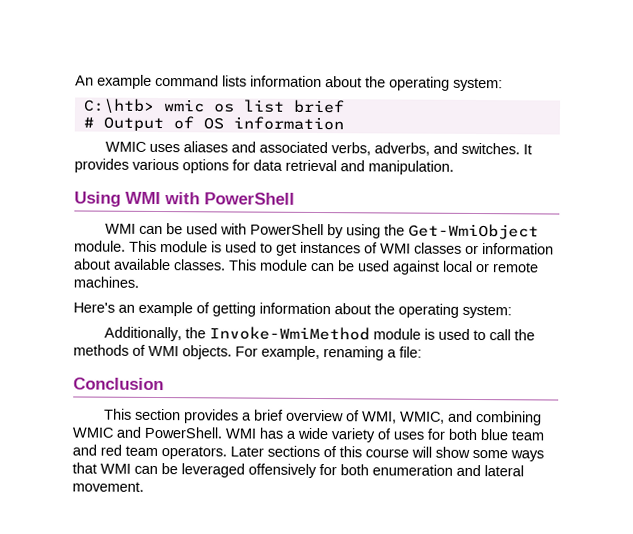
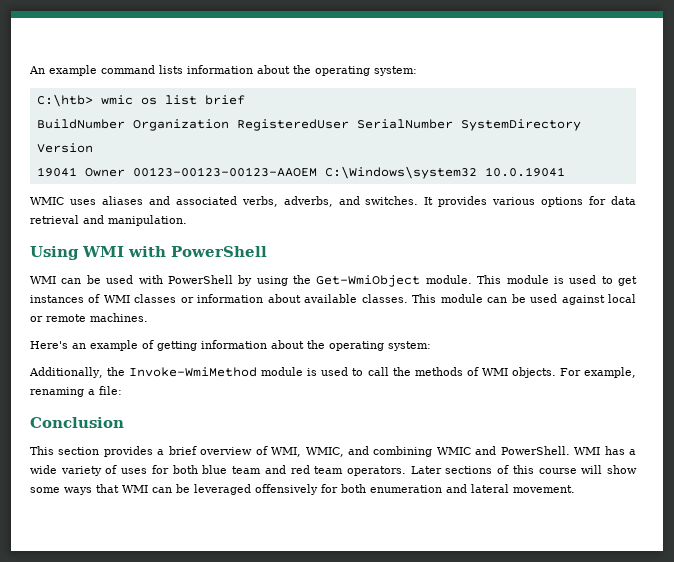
- # Output of OS information
+ BuildNumber Organization RegisteredUser SerialNumber SystemDirectory Version
+ 19041 Owner 00123-00123-00123-AAOEM C:\Windows\system32 10.0.19041

